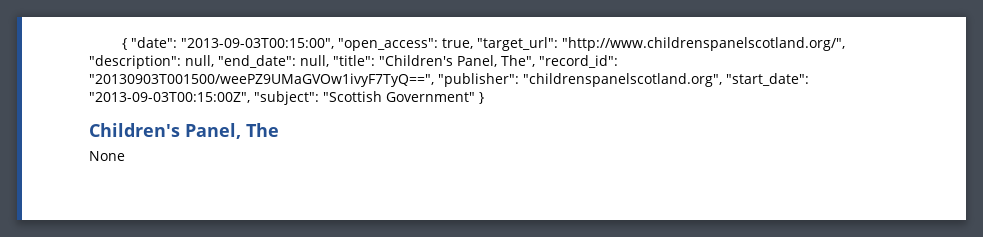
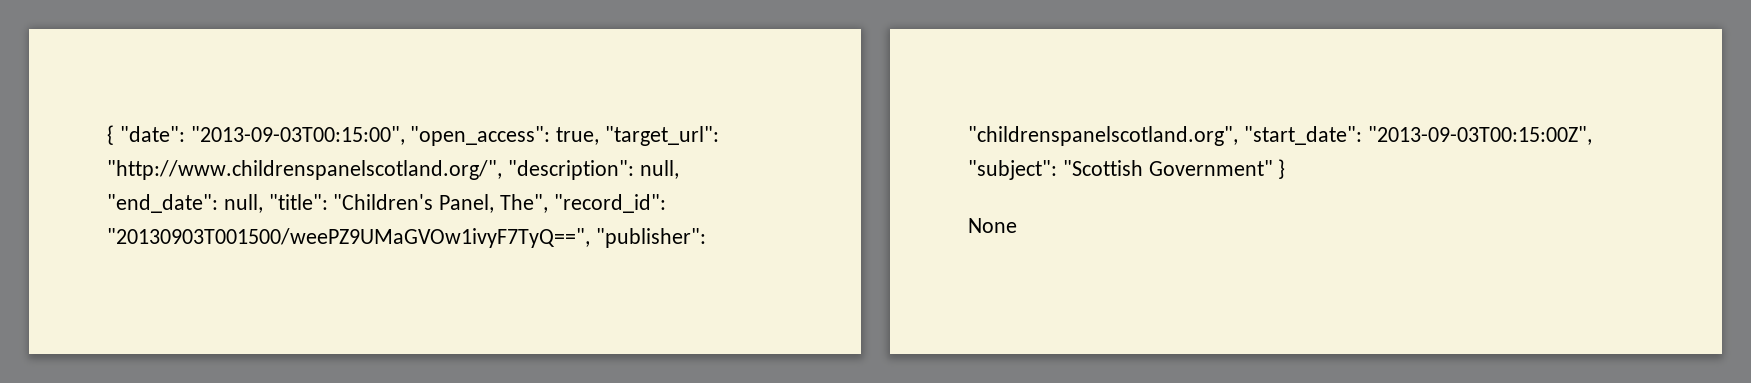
- Children's Panel, The

